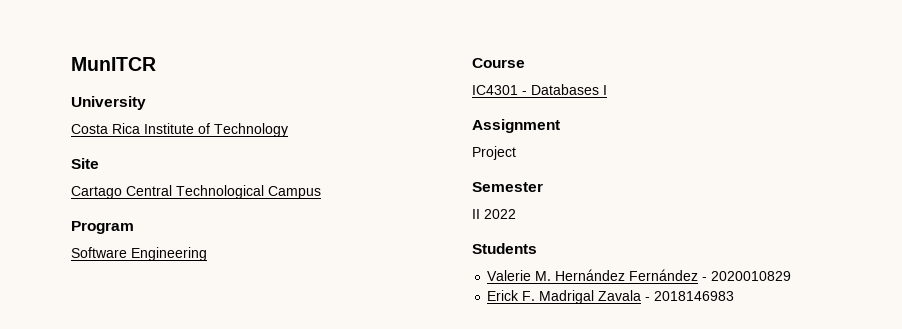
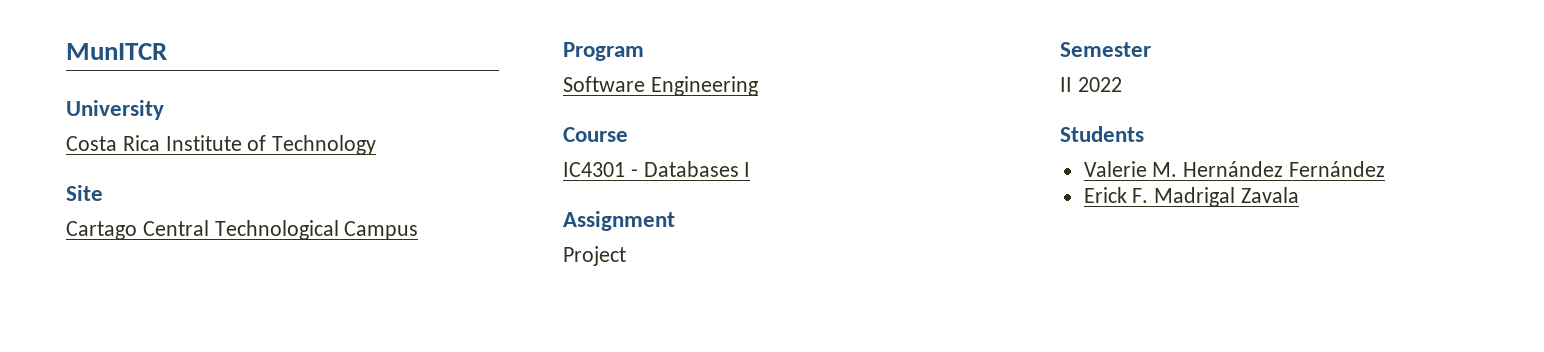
- Valerie M. Hernández Fernández - 2020010829
+ Valerie M. Hernández Fernández
- Erick F. Madrigal Zavala - 2018146983
+ Erick F. Madrigal Zavala

